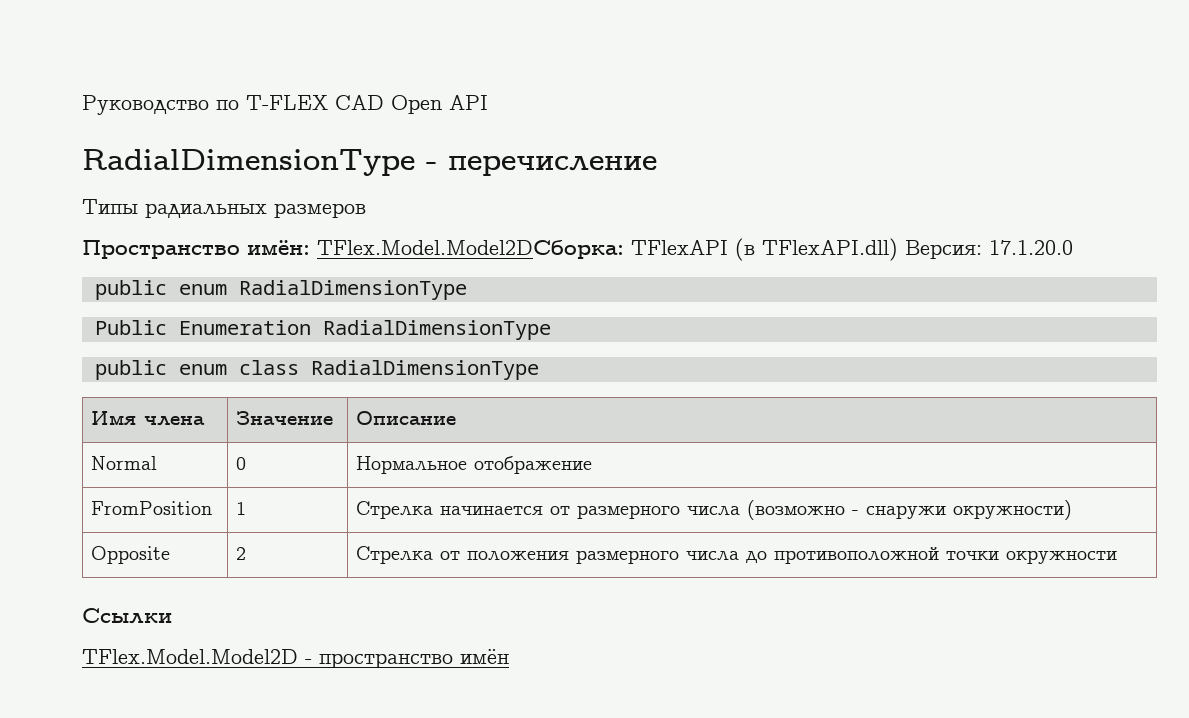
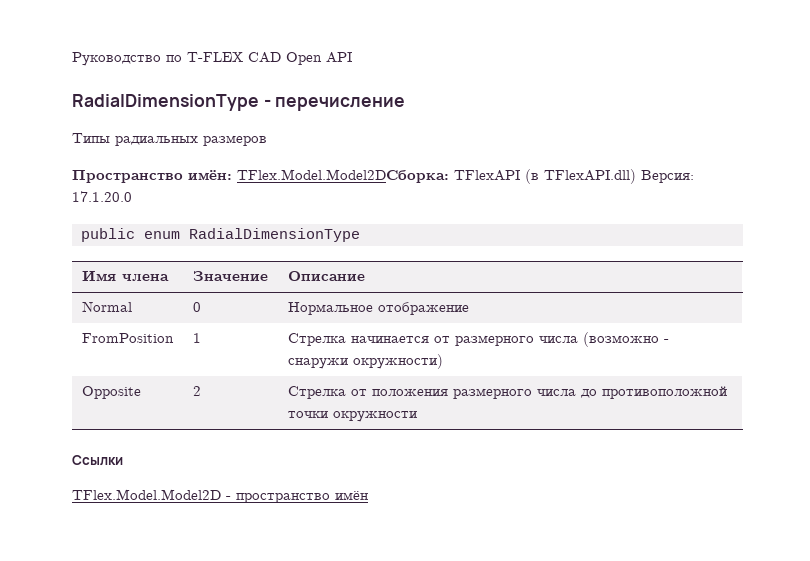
- Public Enumeration RadialDimensionType
- public enum class RadialDimensionType

